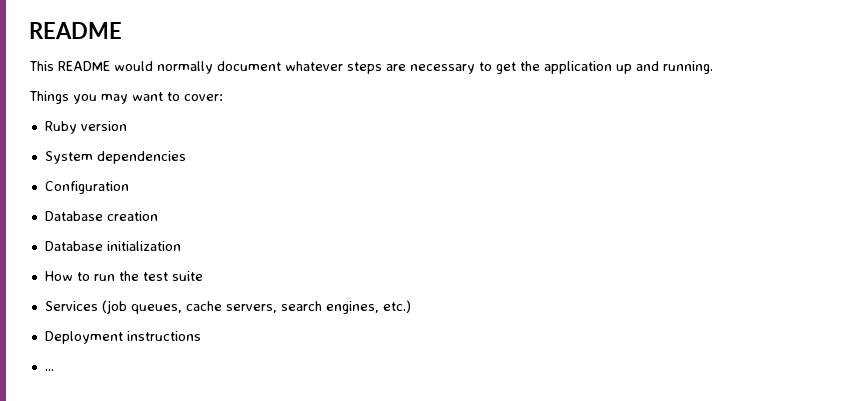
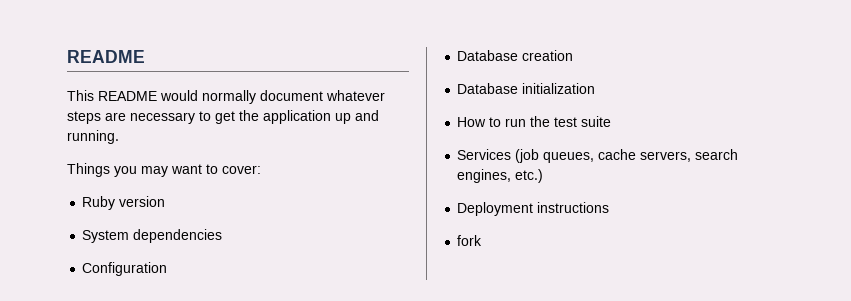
- ...
+ fork

